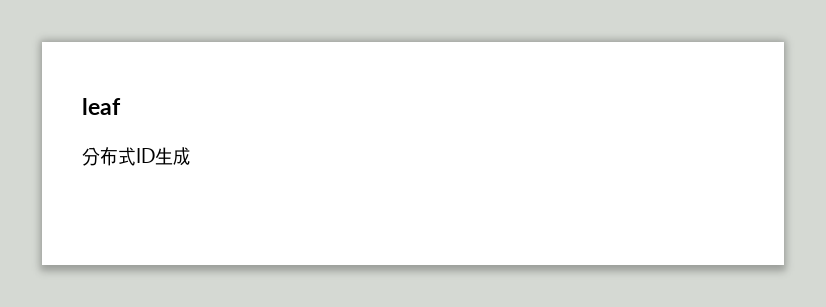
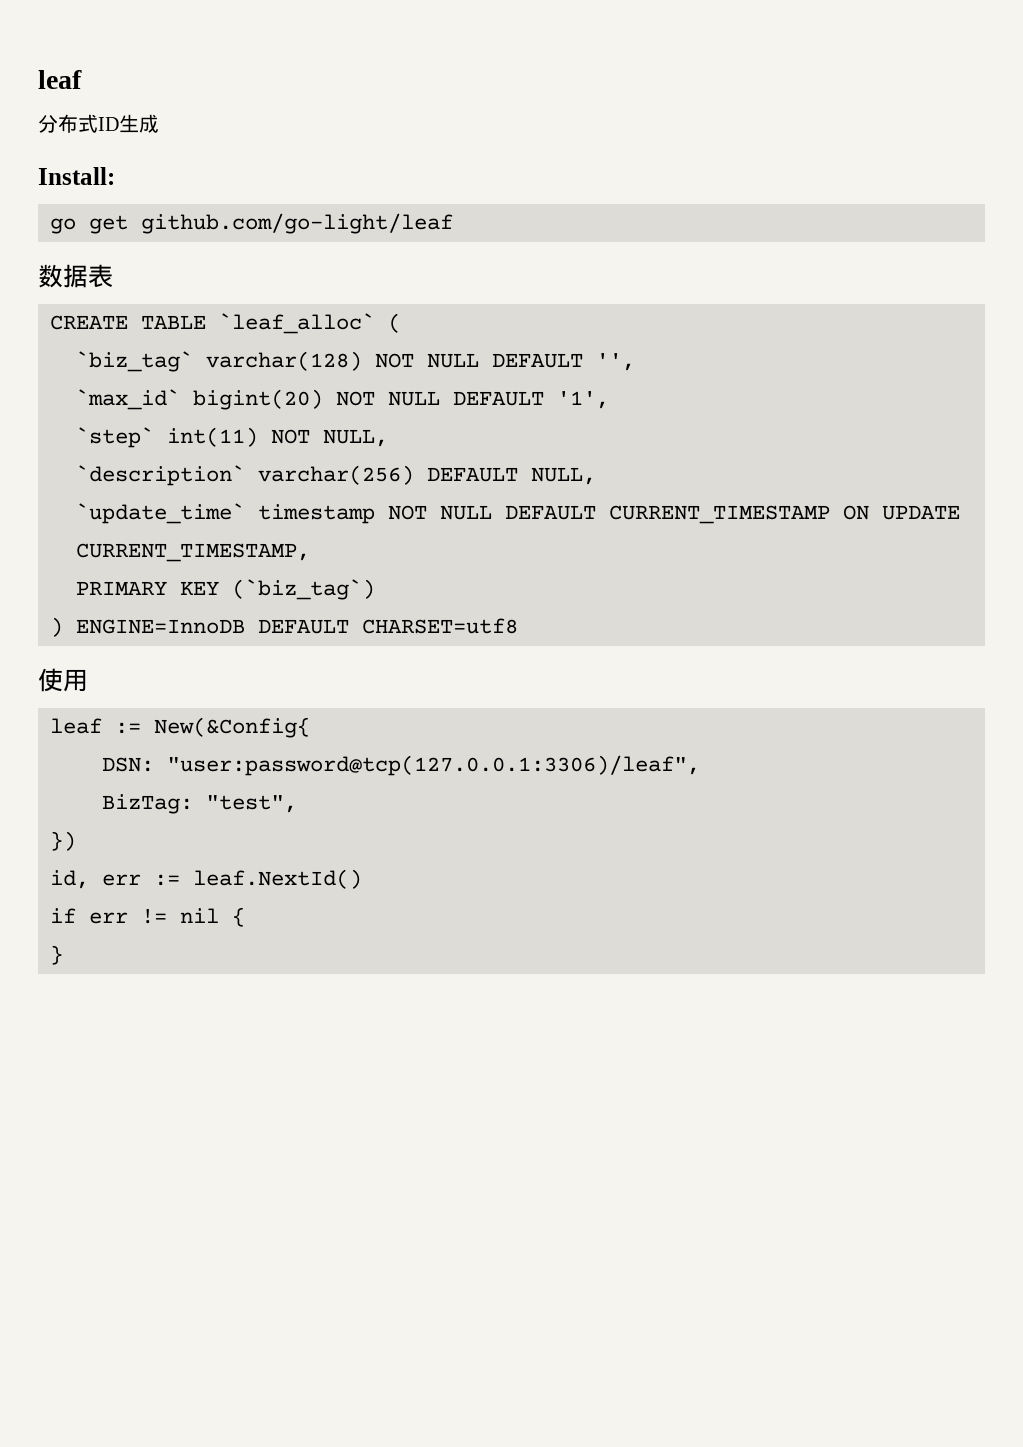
+ Install:
+ go get github.com/go-light/leaf
+ 数据表
+ CREATE TABLE `leaf_alloc` (
+ `biz_tag` varchar(128) NOT NULL DEFAULT '',
+ `max_id` bigint(20) NOT NULL DEFAULT '1',
+ `step` int(11) NOT NULL,
+ `description` varchar(256) DEFAULT NULL,
+ `update_time` timestamp NOT NULL DEFAULT CURRENT_TIMESTAMP ON UPDATE CURRENT_TIMESTAMP,
+ PRIMARY KEY (`biz_tag`)
+ ) ENGINE=InnoDB DEFAULT CHARSET=utf8
+ 使用
+ leaf := New(&Config{
+ DSN: "user:password@tcp(127.0.0.1:3306)/leaf",
+ BizTag: "test",
+ })
+ id, err := leaf.NextId()
+ if err != nil {
+ }

